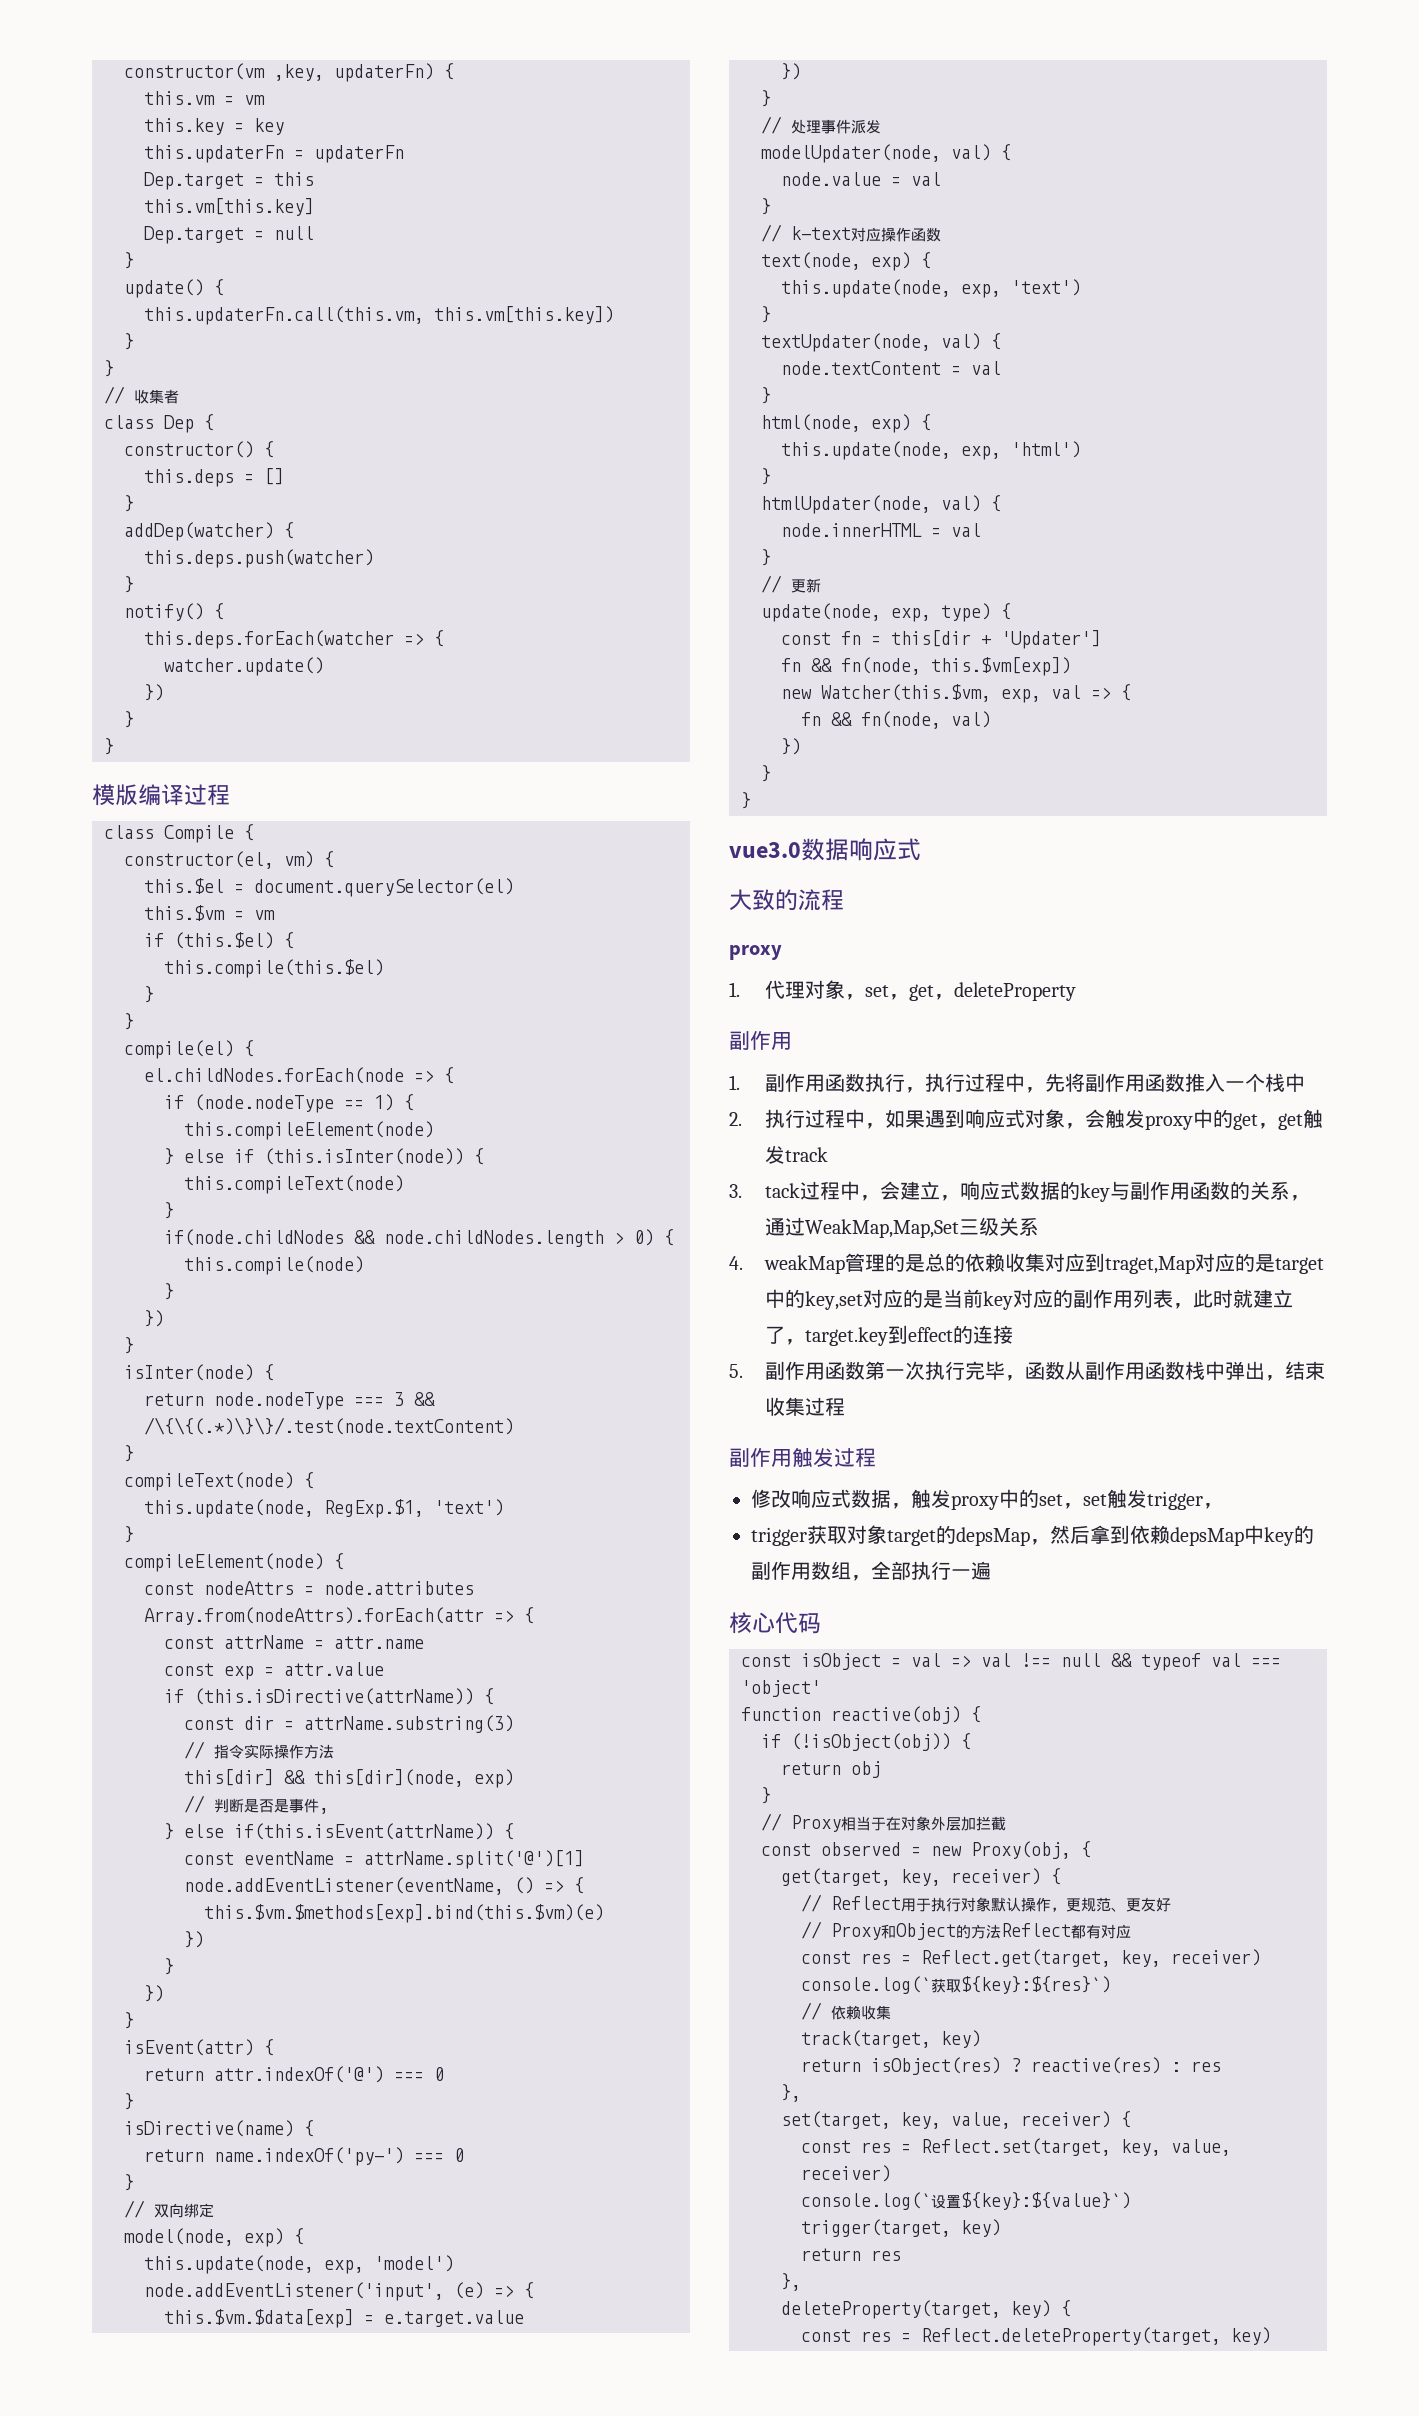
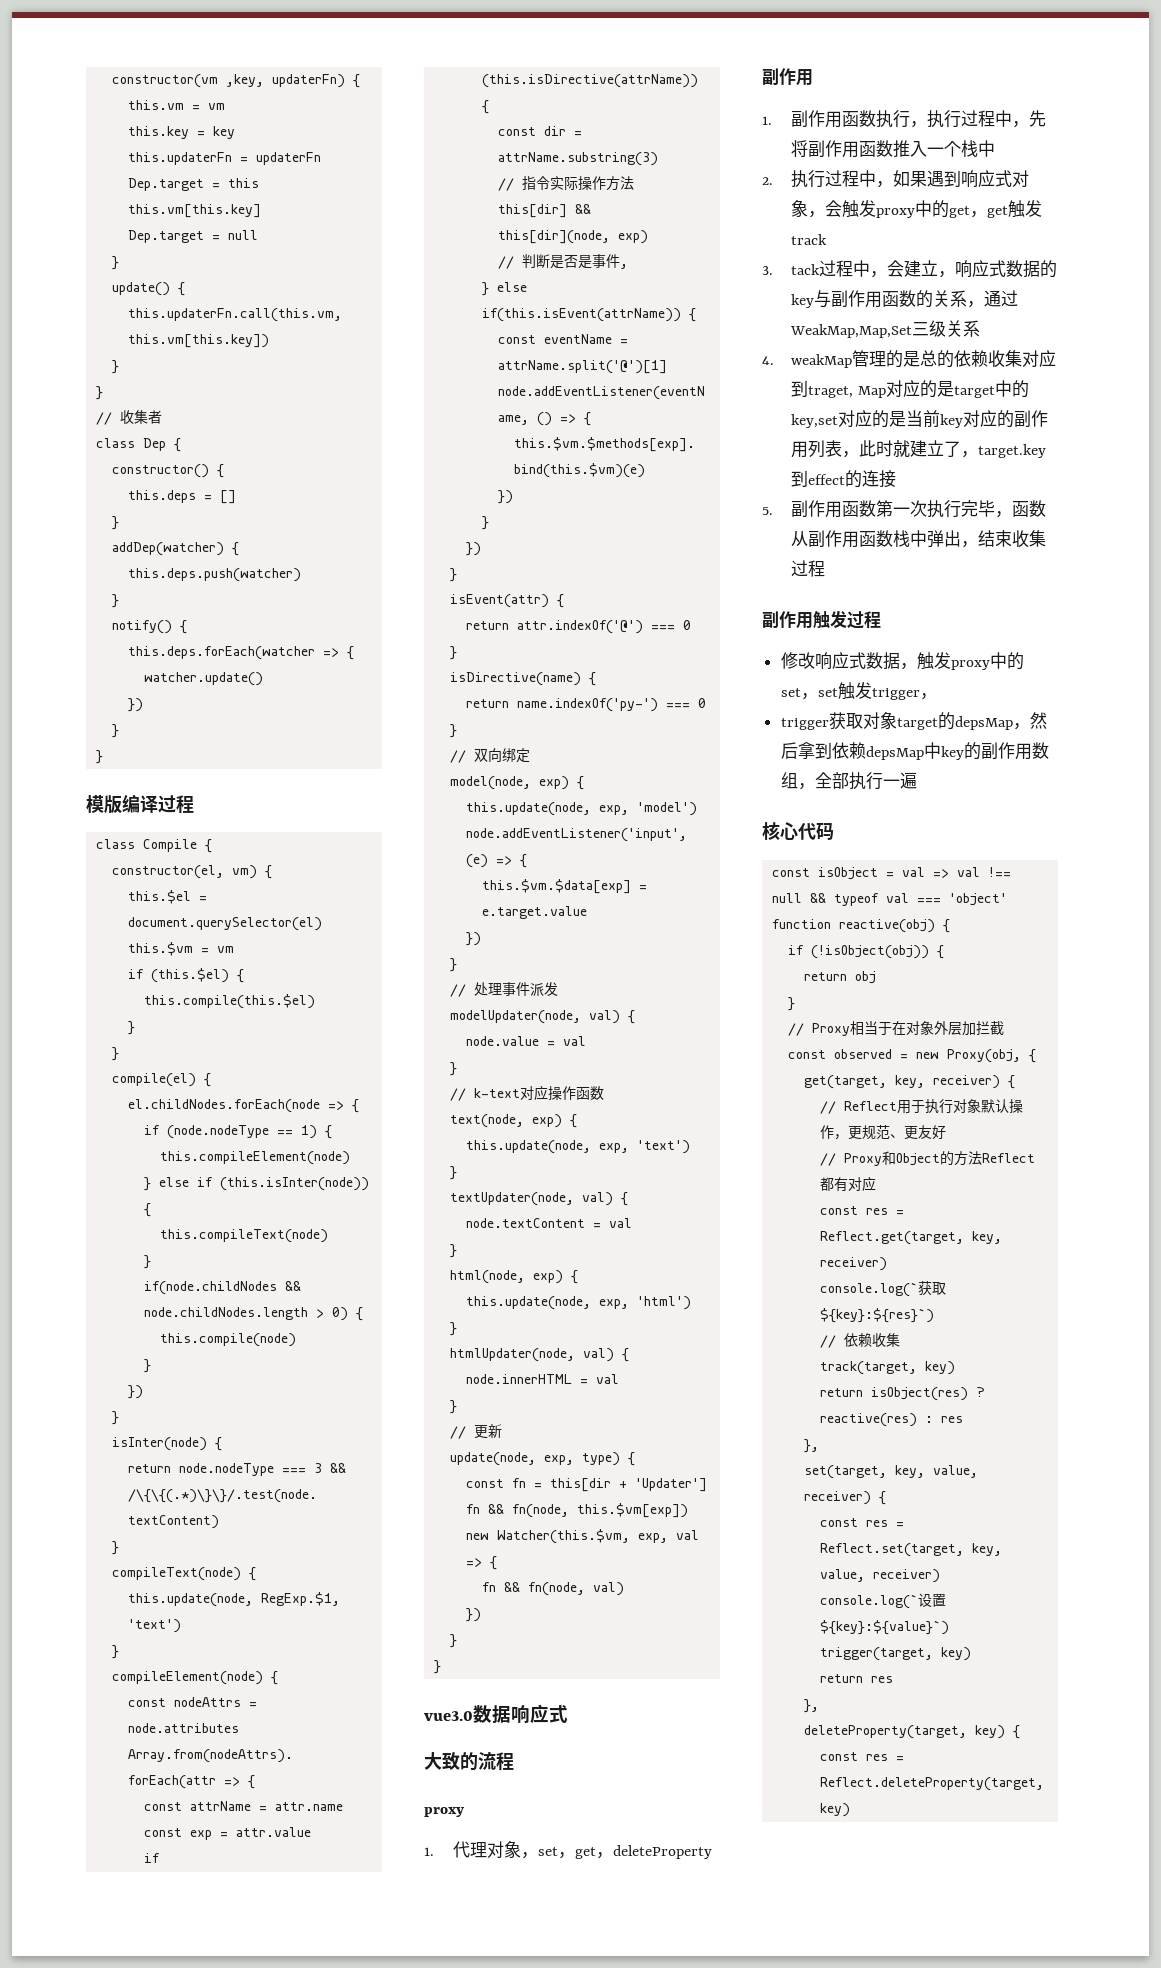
- 4. weakMap管理的是总的依赖收集对应到traget,Map对应的是target中的key,set对应的是当前key对应的副作用列表，此时就建立了，target.key到effect的连接
+ 4. weakMap管理的是总的依赖收集对应到traget, Map对应的是target中的key,set对应的是当前key对应的副作用列表，此时就建立了，target.key到effect的连接

